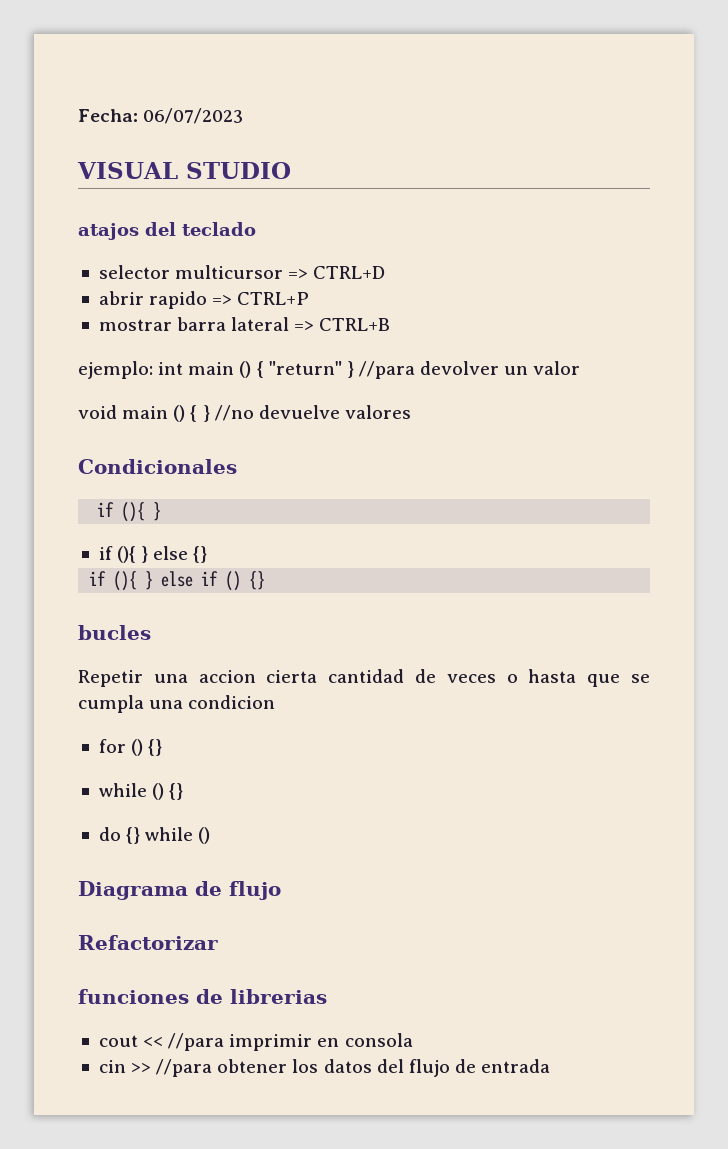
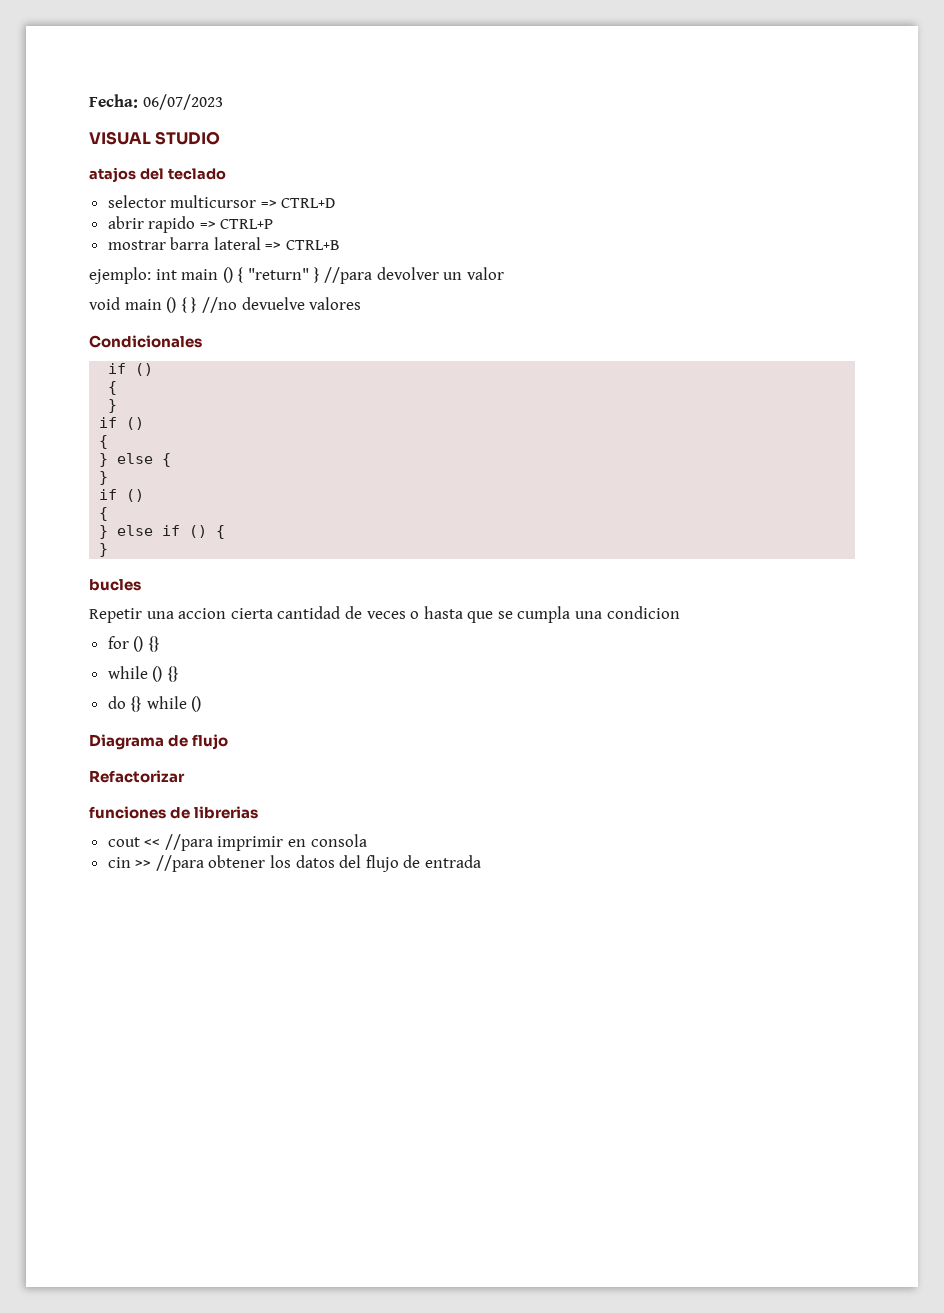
  Condicionales
- if (){ }
- if (){ } else {}
- if (){ } else if () {}
+ if ()
+ {
+ }
+ if ()
+ {
+ } else {
+ }
+ if ()
+ {
+ } else if () {
+ }

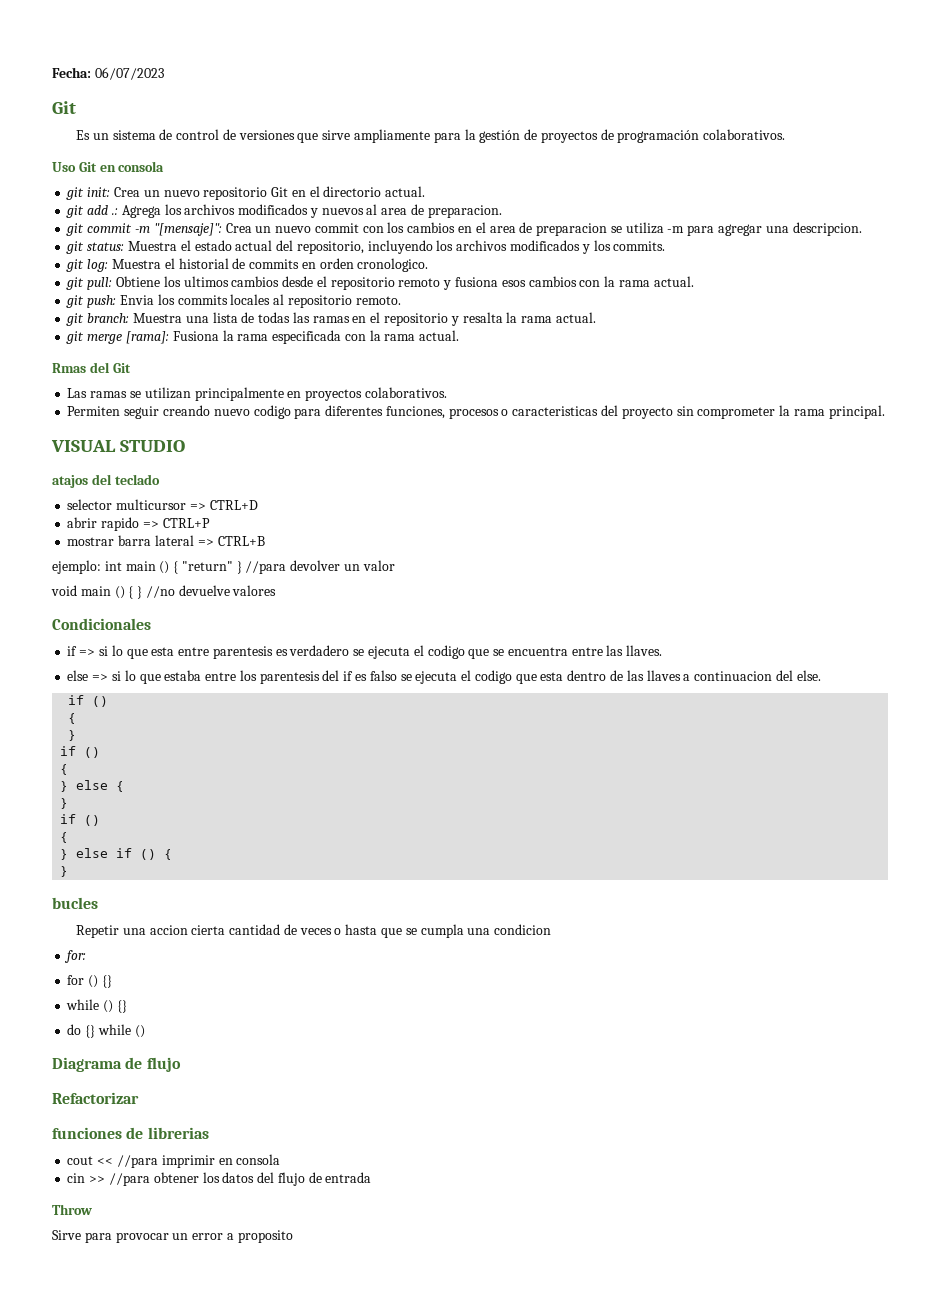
  Fecha: 06/07/2023
+ Git
+ Es un sistema de control de versiones que sirve ampliamente para la gestión de proyectos de programación colaborativos.
+ Uso Git en consola
+ git init: Crea un nuevo repositorio Git en el directorio actual.
+ git add .: Agrega los archivos modificados y nuevos al area de preparacion.
+ git commit -m "[mensaje]": Crea un nuevo commit con los cambios en el area de preparacion se utiliza -m para agregar una descripcion.
+ git status: Muestra el estado actual del repositorio, incluyendo los archivos modificados y los commits.
+ git log: Muestra el historial de commits en orden cronologico.
+ git pull: Obtiene los ultimos cambios desde el repositorio remoto y fusiona esos cambios con la rama actual.
+ git push: Envia los commits locales al repositorio remoto.
+ git branch: Muestra una lista de todas las ramas en el repositorio y resalta la rama actual.
+ git merge [rama]: Fusiona la rama especificada con la rama actual.
+ Rmas del Git
+ Las ramas se utilizan principalmente en proyectos colaborativos.
+ Permiten seguir creando nuevo codigo para diferentes funciones, procesos o caracteristicas del proyecto sin comprometer la rama principal.
+ if => si lo que esta entre parentesis es verdadero se ejecuta el codigo que se encuentra entre las llaves.
+ else => si lo que estaba entre los parentesis del if es falso se ejecuta el codigo que esta dentro de las llaves a continuacion del else.
+ for:
+ Throw
+ Sirve para provocar un error a proposito

